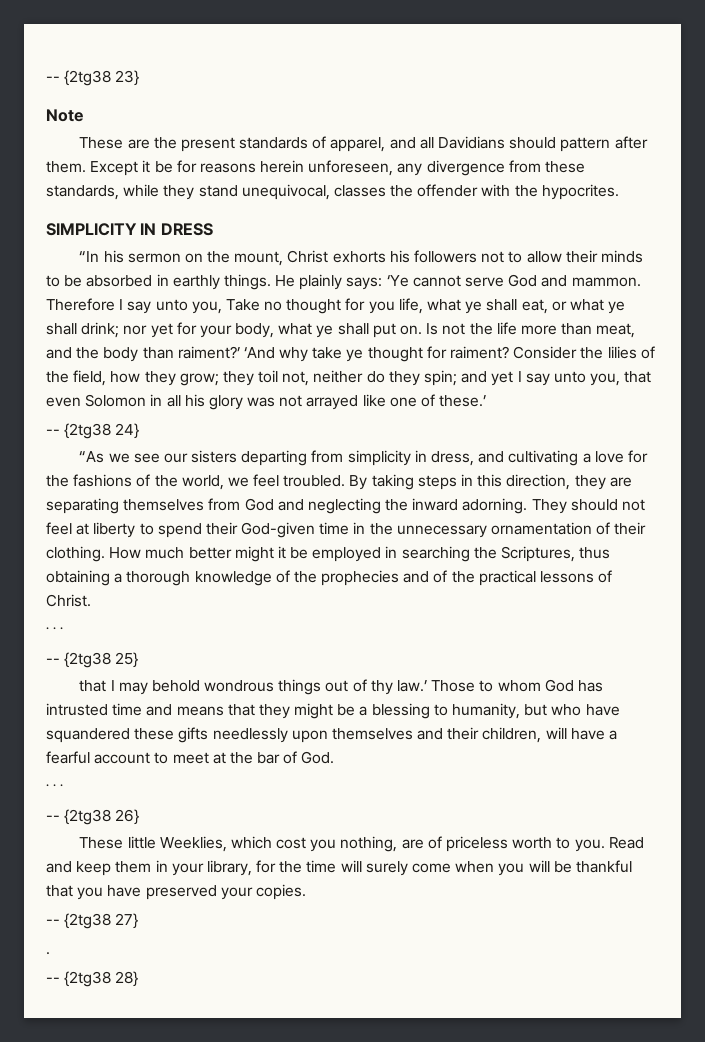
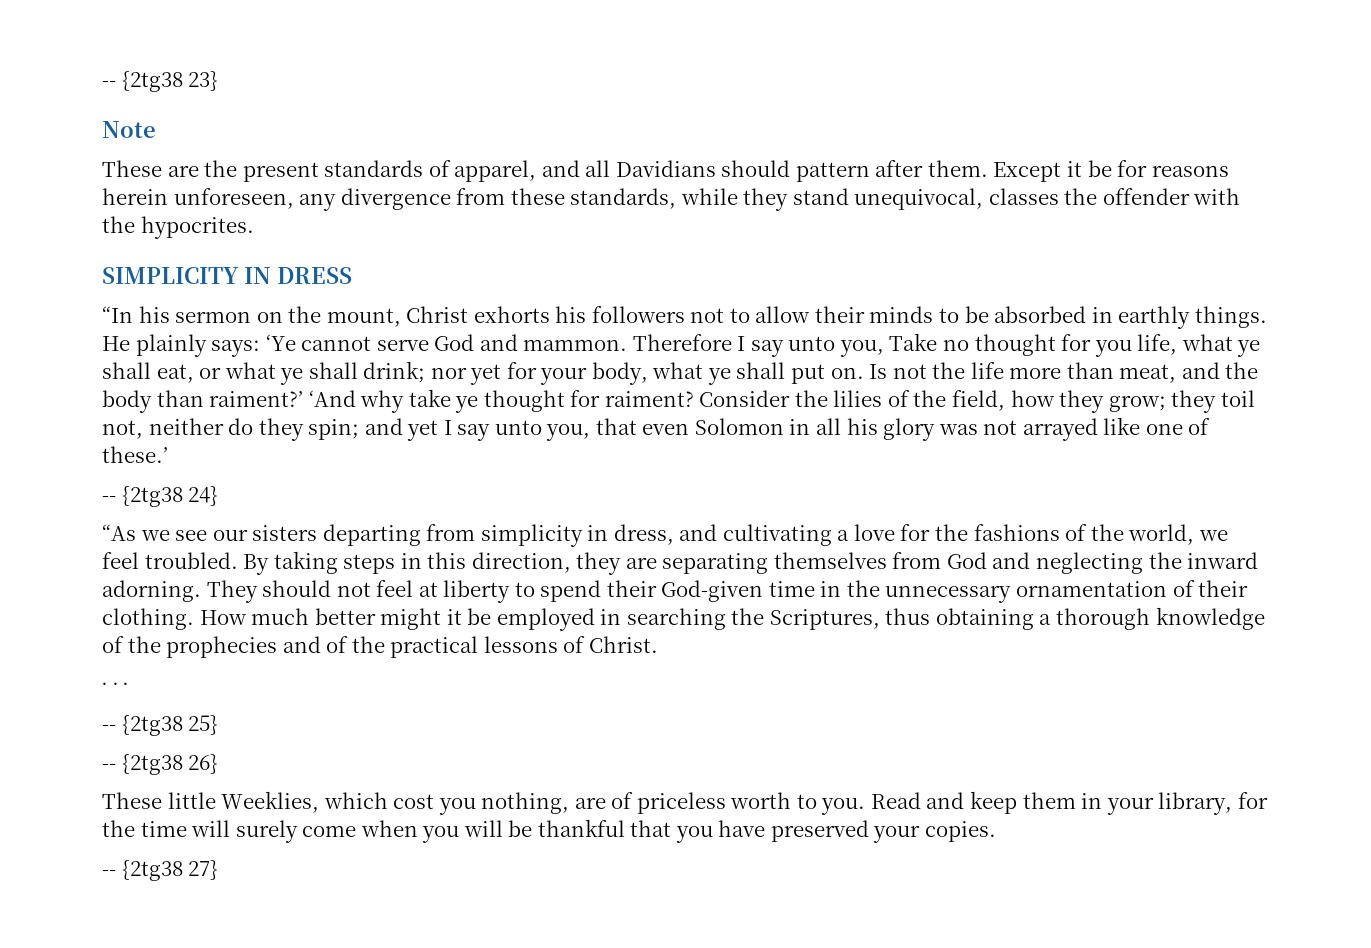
- that I may behold wondrous things out of thy law.’ Those to whom God has intrusted time and means that they might be a blessing to humanity, but who have squandered these gifts needlessly upon themselves and their children, will have a fearful account to meet at the bar of God.
- . . .
  -- {2tg38 27}
- .
- -- {2tg38 28}

